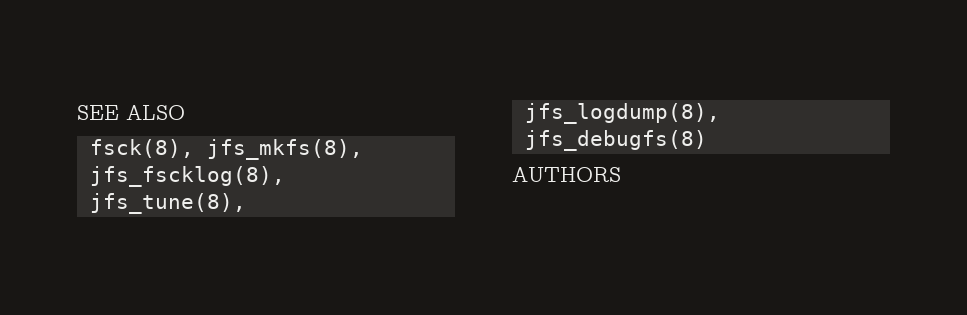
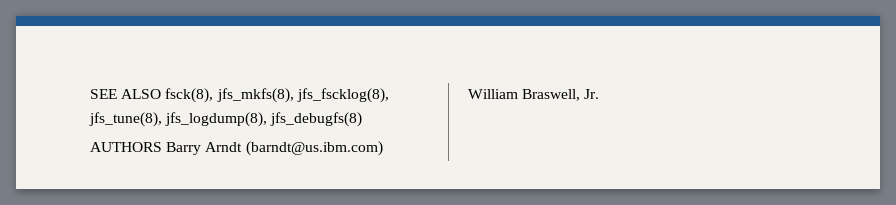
- SEE ALSO
- fsck(8), jfs_mkfs(8), jfs_fscklog(8), jfs_tune(8), jfs_logdump(8), jfs_debugfs(8)
+ SEE ALSO fsck(8), jfs_mkfs(8), jfs_fscklog(8), jfs_tune(8), jfs_logdump(8), jfs_debugfs(8)
- AUTHORS
+ AUTHORS Barry Arndt (barndt@us.ibm.com) William Braswell, Jr.

